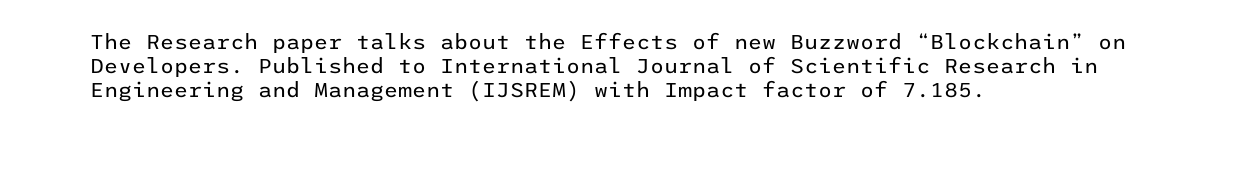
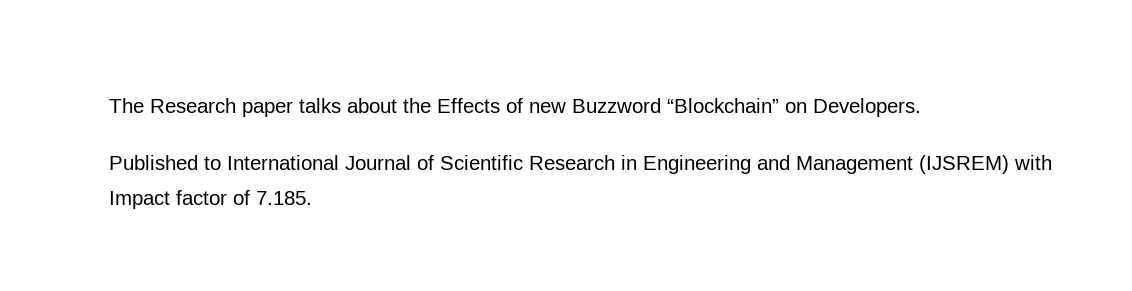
- The Research paper talks about the Effects of new Buzzword “Blockchain” on Developers. Published to International Journal of Scientific Research in Engineering and Management (IJSREM) with Impact factor of 7.185.
+ The Research paper talks about the Effects of new Buzzword “Blockchain” on Developers.
+ Published to International Journal of Scientific Research in Engineering and Management (IJSREM) with Impact factor of 7.185.

